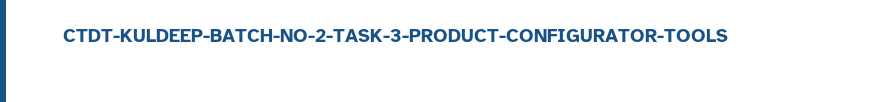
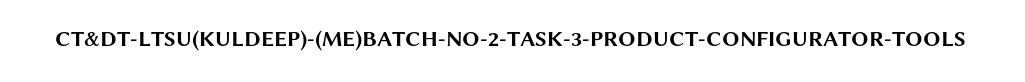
- CTDT-KULDEEP-BATCH-NO-2-TASK-3-PRODUCT-CONFIGURATOR-TOOLS
+ CT&DT-LTSU(KULDEEP)-(ME)BATCH-NO-2-TASK-3-PRODUCT-CONFIGURATOR-TOOLS

